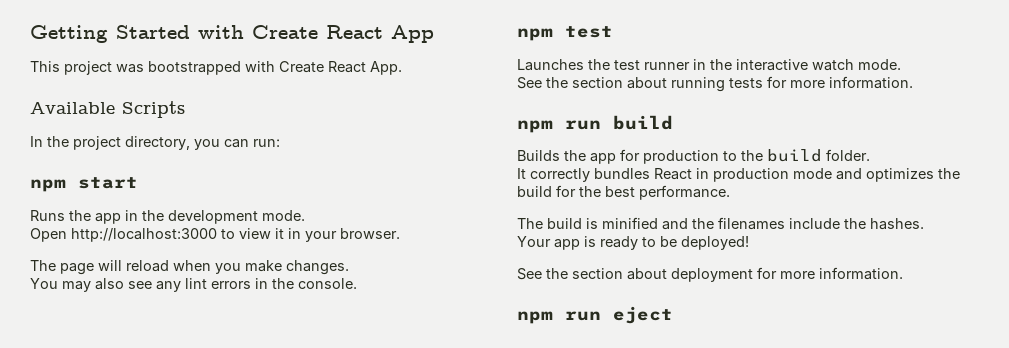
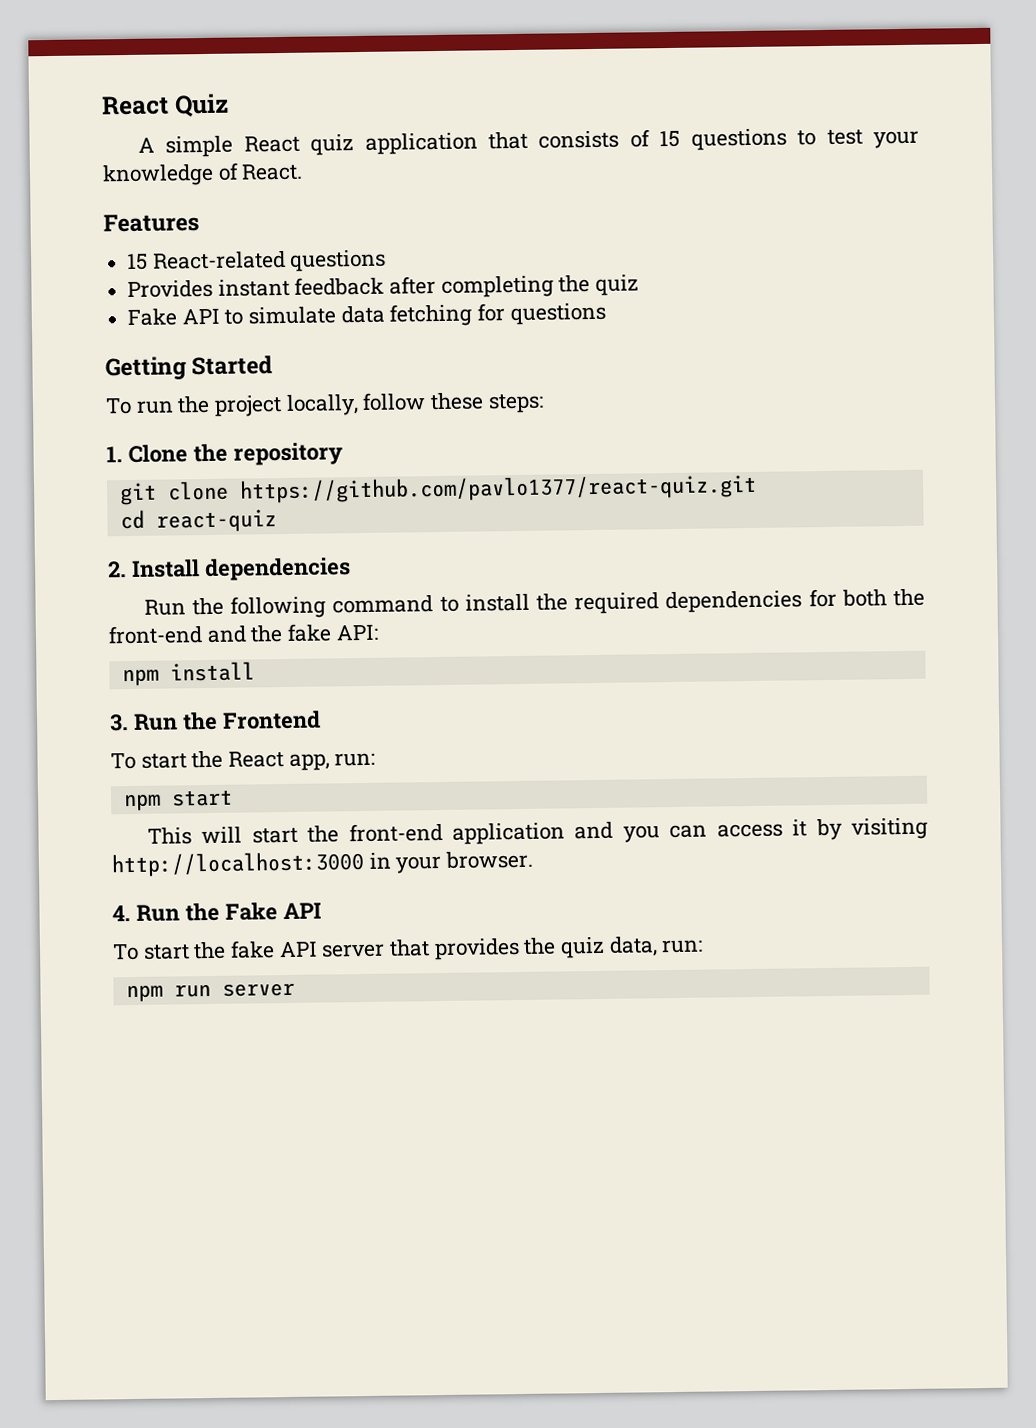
- Getting Started with Create React App
- This project was bootstrapped with Create React App.
- Available Scripts
- In the project directory, you can run:
+ React Quiz
+ A simple React quiz application that consists of 15 questions to test your knowledge of React.
+ Features
+ 15 React-related questions
+ Provides instant feedback after completing the quiz
+ Fake API to simulate data fetching for questions
+ Getting Started
+ To run the project locally, follow these steps:
+ 1. Clone the repository
+ git clone https://github.com/pavlo1377/react-quiz.git
+ cd react-quiz
+ 2. Install dependencies
+ Run the following command to install the required dependencies for both the front-end and the fake API:
+ npm install
+ 3. Run the Frontend
+ To start the React app, run:
  npm start
- Runs the app in the development mode.
- Open http://localhost:3000 to view it in your browser.
- The page will reload when you make changes.
- You may also see any lint errors in the console.
- npm test
- Launches the test runner in the interactive watch mode.
- See the section about running tests for more information.
- npm run build
- Builds the app for production to the build folder.
- It correctly bundles React in production mode and optimizes the build for the best performance.
- The build is minified and the filenames include the hashes.
- Your app is ready to be deployed!
- See the section about deployment for more information.
- npm run eject
+ This will start the front-end application and you can access it by visiting http://localhost:3000 in your browser.
+ 4. Run the Fake API
+ To start the fake API server that provides the quiz data, run:
+ npm run server

